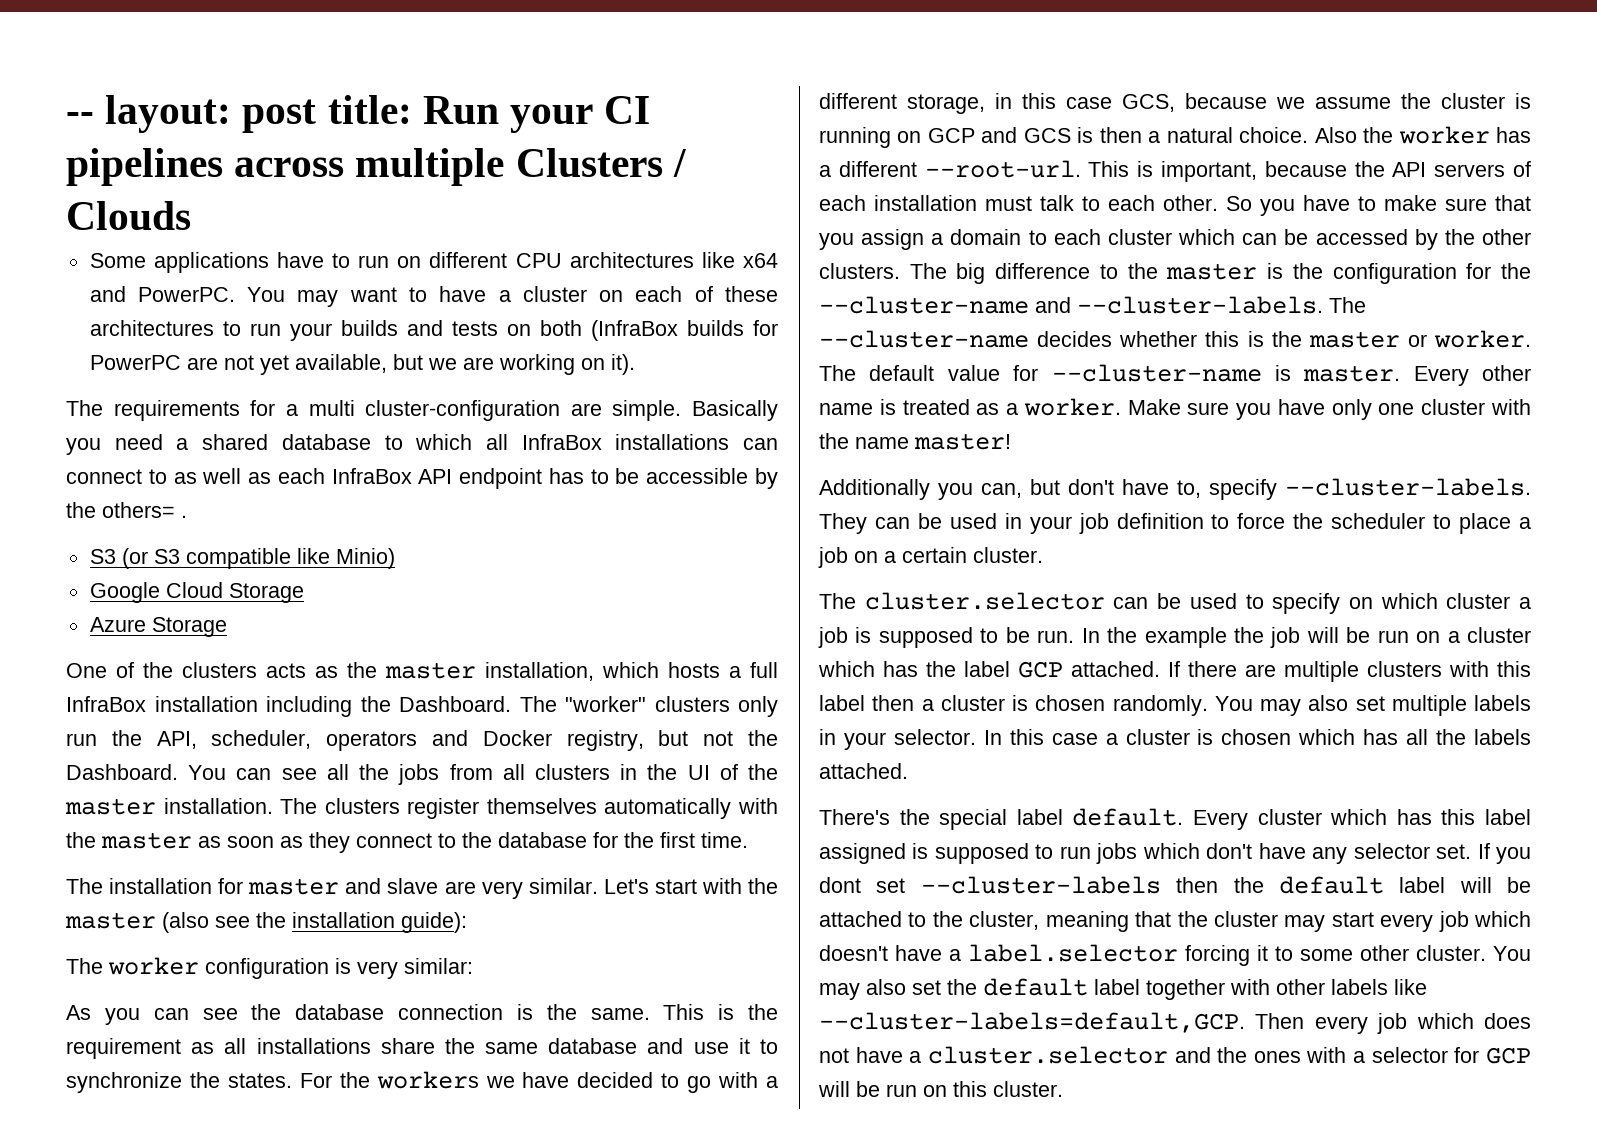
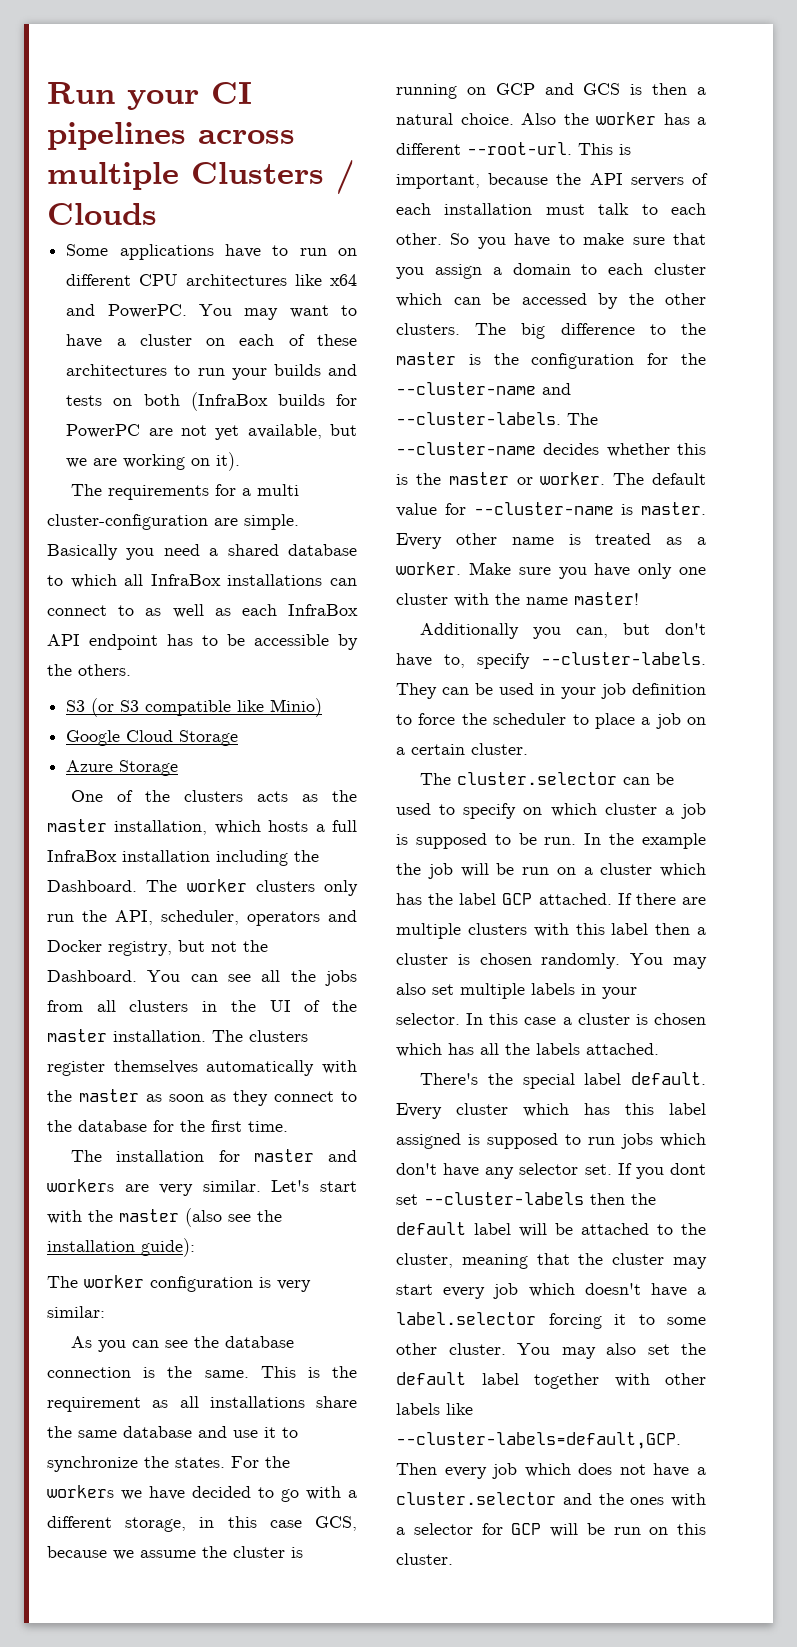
- -- layout: post title: Run your CI pipelines across multiple Clusters / Clouds
+ Run your CI pipelines across multiple Clusters / Clouds
- Basically you need a shared database to which all InfraBox installations can connect to as well as each InfraBox API endpoint has to be accessible by the others= .
+ Basically you need a shared database to which all InfraBox installations can connect to as well as each InfraBox API endpoint has to be accessible by the others.
- The "worker" clusters only run the API, scheduler, operators and Docker registry, but not the Dashboard.
+ The worker clusters only run the API, scheduler, operators and Docker registry, but not the Dashboard.
- The installation for master and slave are very similar.
+ The installation for master and workers are very similar.

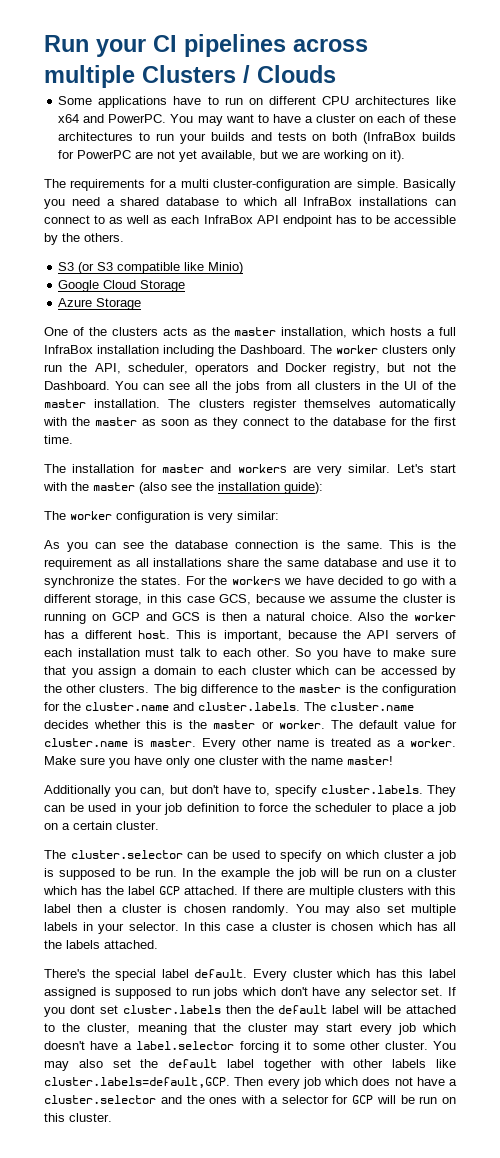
- Also the worker has a different --root-url.
+ Also the worker has a different host.
- The big difference to the master is the configuration for the --cluster-name and --cluster-labels. The --cluster-name decides whether this is the master or worker.
+ The big difference to the master is the configuration for the cluster.name and cluster.labels. The cluster.name decides whether this is the master or worker.
- The default value for --cluster-name is master.
+ The default value for cluster.name is master.
- Additionally you can, but don't have to, specify --cluster-labels. They can be used in your job definition to force the scheduler to place a job on a certain cluster.
+ Additionally you can, but don't have to, specify cluster.labels. They can be used in your job definition to force the scheduler to place a job on a certain cluster.
- If you dont set --cluster-labels then the default label will be attached to the cluster, meaning that the cluster may start every job which doesn't have a label.selector forcing it to some other cluster.
+ If you dont set cluster.labels then the default label will be attached to the cluster, meaning that the cluster may start every job which doesn't have a label.selector forcing it to some other cluster.
- You may also set the default label together with other labels like --cluster-labels=default,GCP. Then every job which does not have a cluster.selector and the ones with a selector for GCP will be run on this cluster.
+ You may also set the default label together with other labels like cluster.labels=default,GCP. Then every job which does not have a cluster.selector and the ones with a selector for GCP will be run on this cluster.

